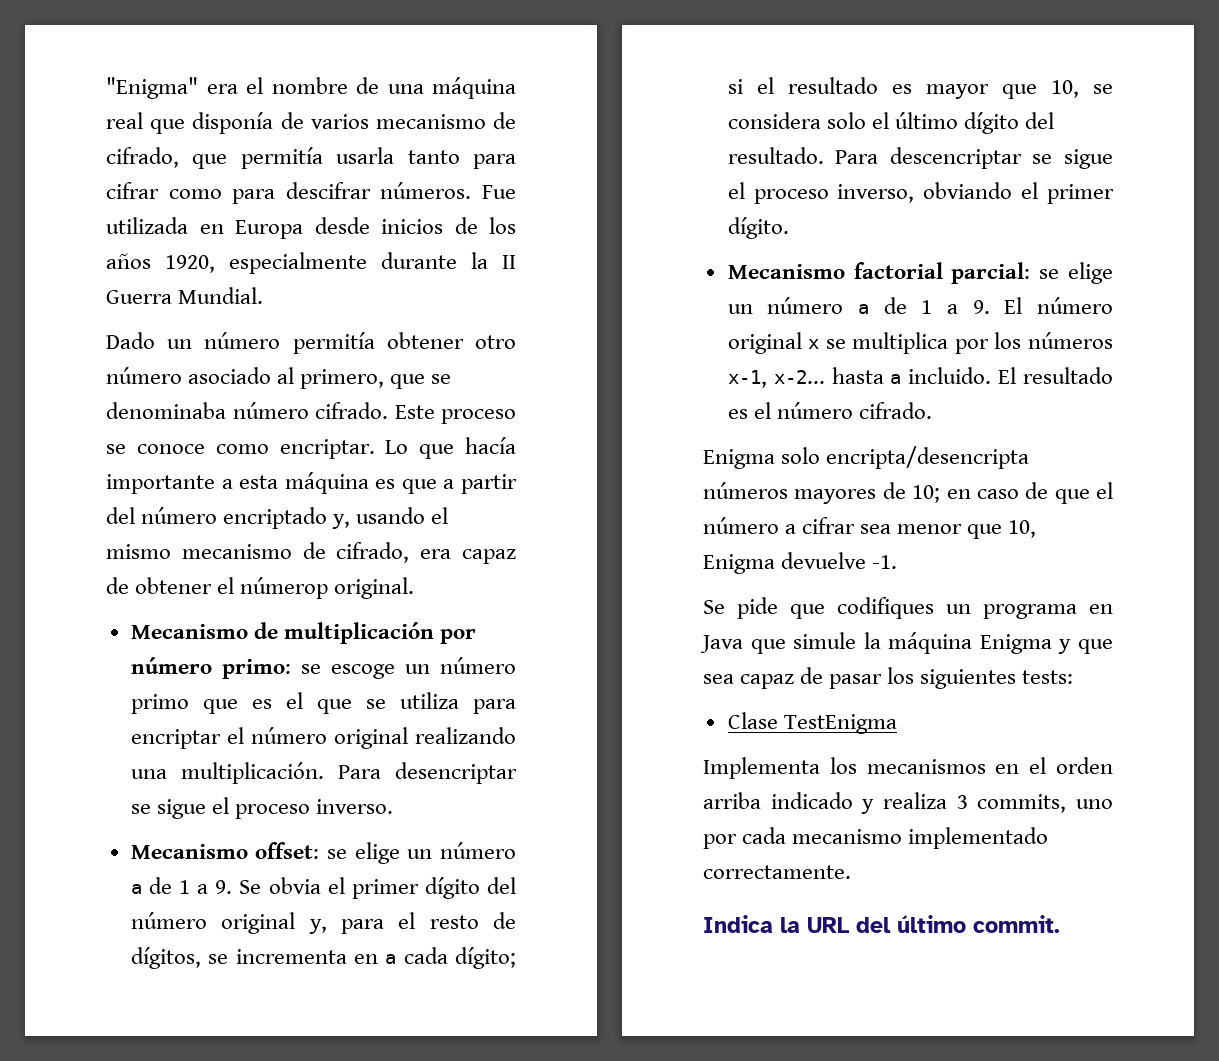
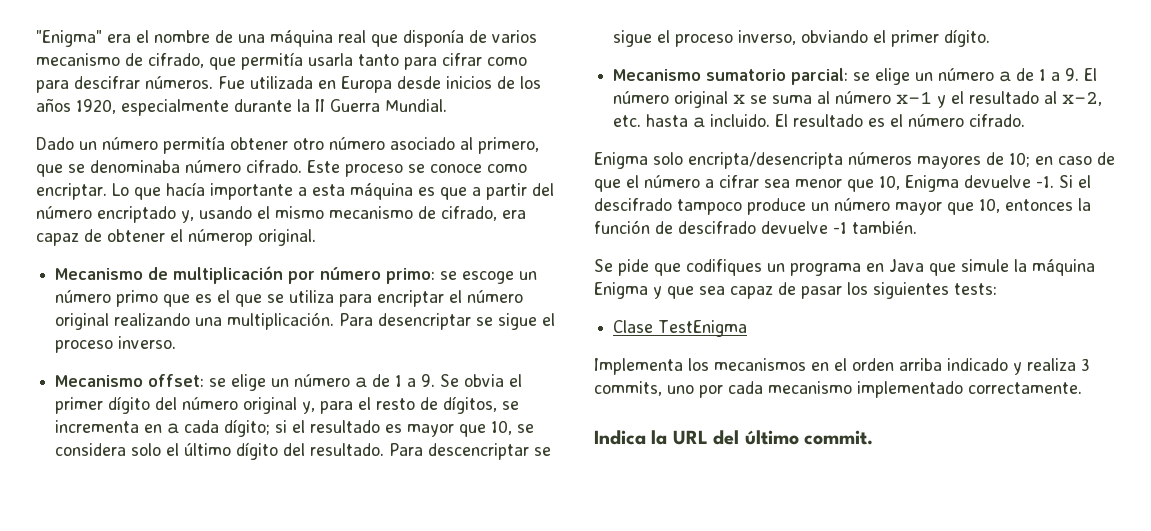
- Mecanismo factorial parcial: se elige un número a de 1 a 9. El número original x se multiplica por los números x-1, x-2... hasta a incluido.
+ Mecanismo sumatorio parcial: se elige un número a de 1 a 9. El número original x se suma al número x-1 y el resultado al x-2, etc. hasta a incluido.
+ Si el descifrado tampoco produce un número mayor que 10, entonces la función de descifrado devuelve -1 también.

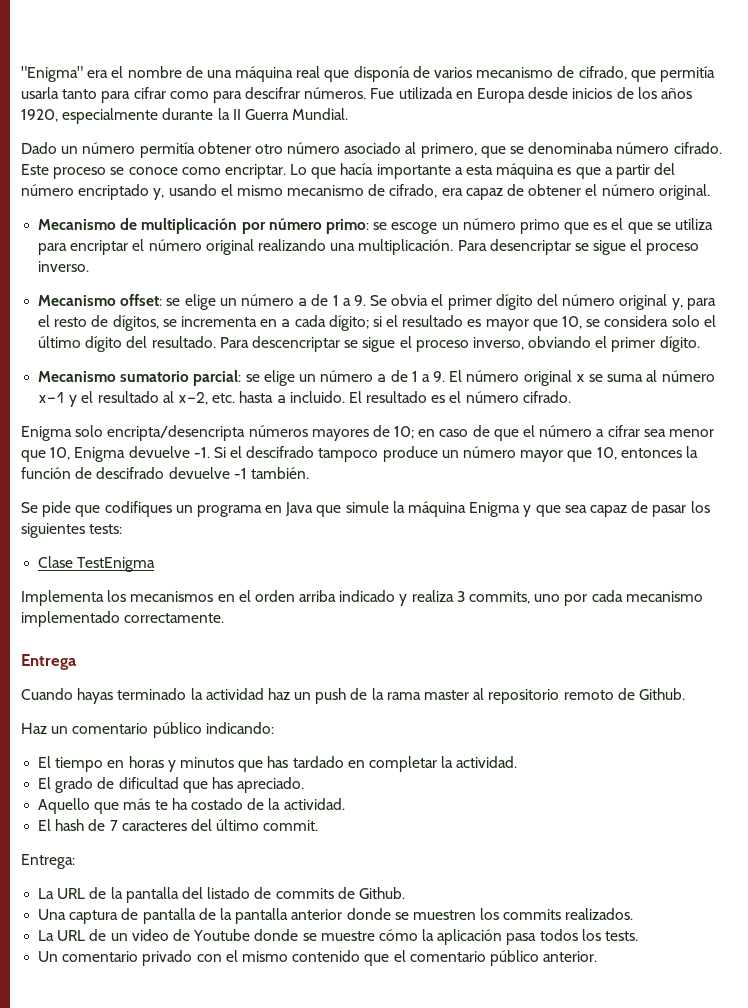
- Lo que hacía importante a esta máquina es que a partir del número encriptado y, usando el mismo mecanismo de cifrado, era capaz de obtener el númerop original.
+ Lo que hacía importante a esta máquina es que a partir del número encriptado y, usando el mismo mecanismo de cifrado, era capaz de obtener el número original.
- Indica la URL del último commit.
+ Entrega
+ Cuando hayas terminado la actividad haz un push de la rama master al repositorio remoto de Github.
+ Haz un comentario público indicando:
+ El tiempo en horas y minutos que has tardado en completar la actividad.
+ El grado de dificultad que has apreciado.
+ Aquello que más te ha costado de la actividad.
+ El hash de 7 caracteres del último commit.
+ Entrega:
+ La URL de la pantalla del listado de commits de Github.
+ Una captura de pantalla de la pantalla anterior donde se muestren los commits realizados.
+ La URL de un video de Youtube donde se muestre cómo la aplicación pasa todos los tests.
+ Un comentario privado con el mismo contenido que el comentario público anterior.

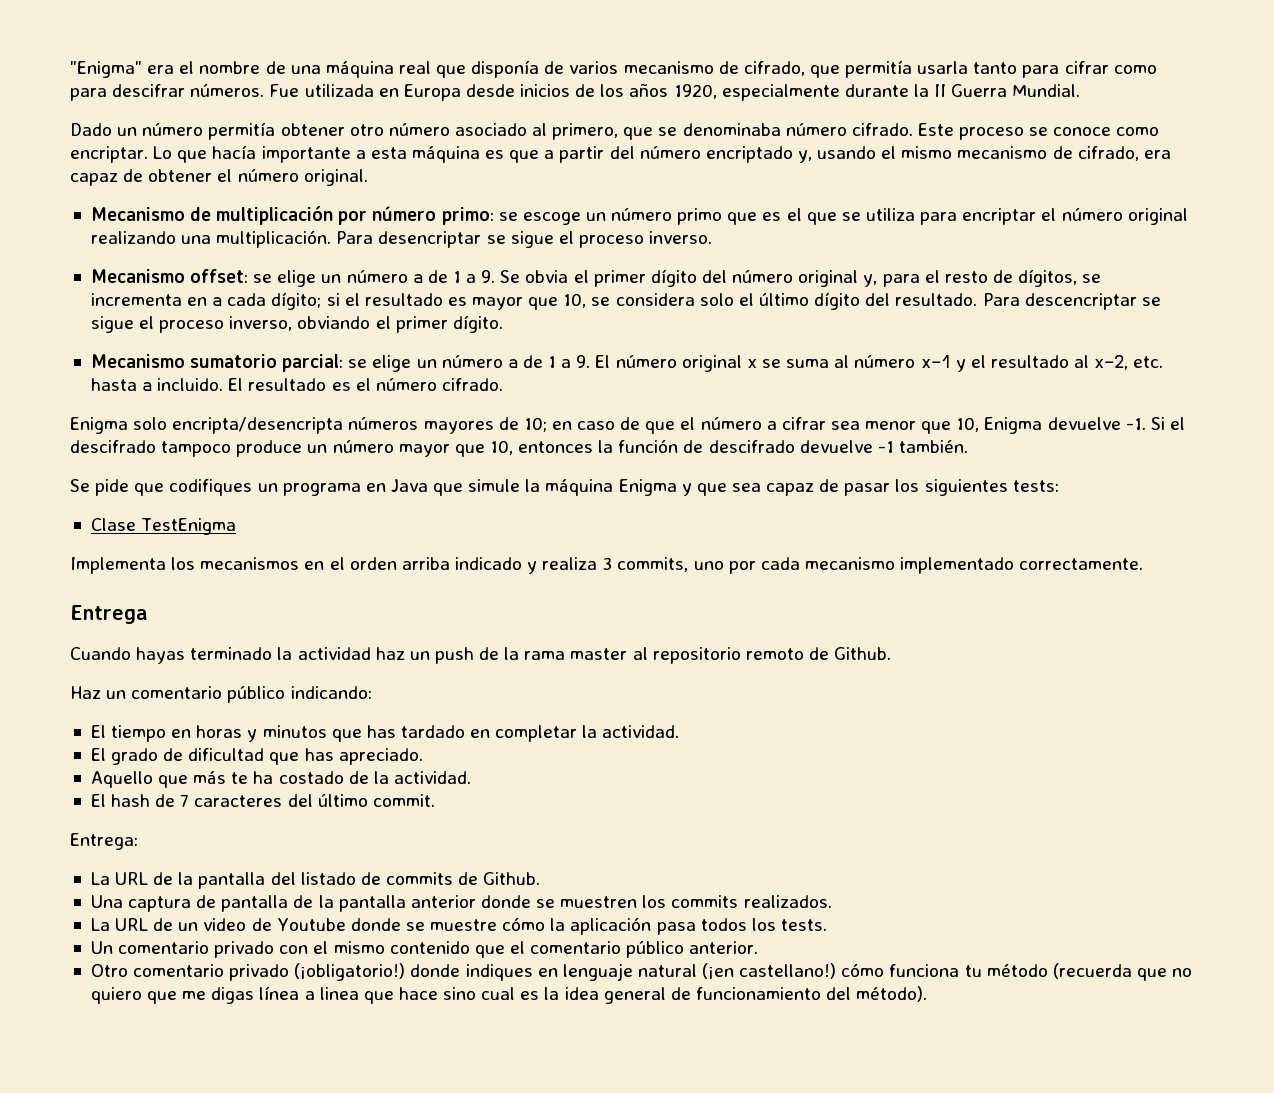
+ Otro comentario privado (¡obligatorio!) donde indiques en lenguaje natural (¡en castellano!) cómo funciona tu método (recuerda que no quiero que me digas línea a linea que hace sino cual es la idea general de funcionamiento del método).

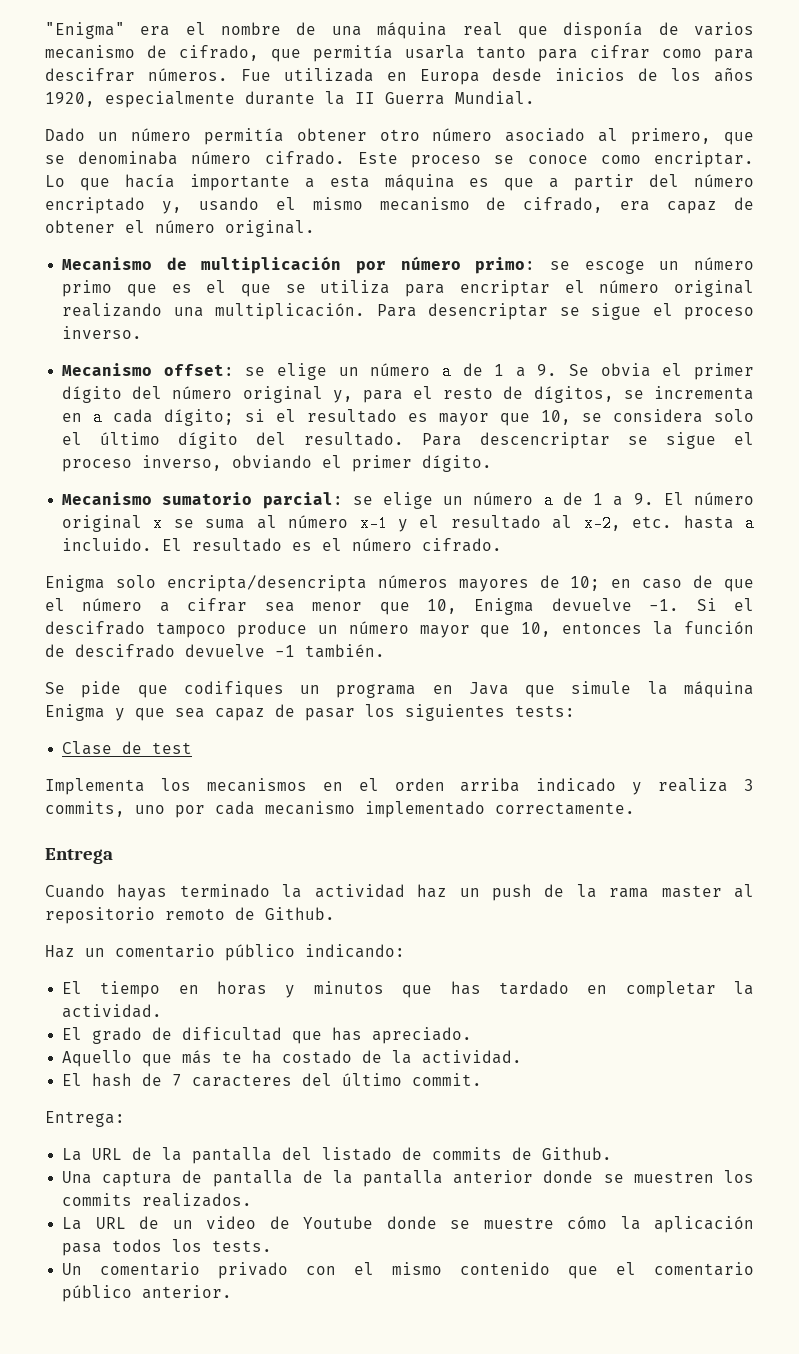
- Clase TestEnigma
+ Clase de test
- Otro comentario privado (¡obligatorio!) donde indiques en lenguaje natural (¡en castellano!) cómo funciona tu método (recuerda que no quiero que me digas línea a linea que hace sino cual es la idea general de funcionamiento del método).

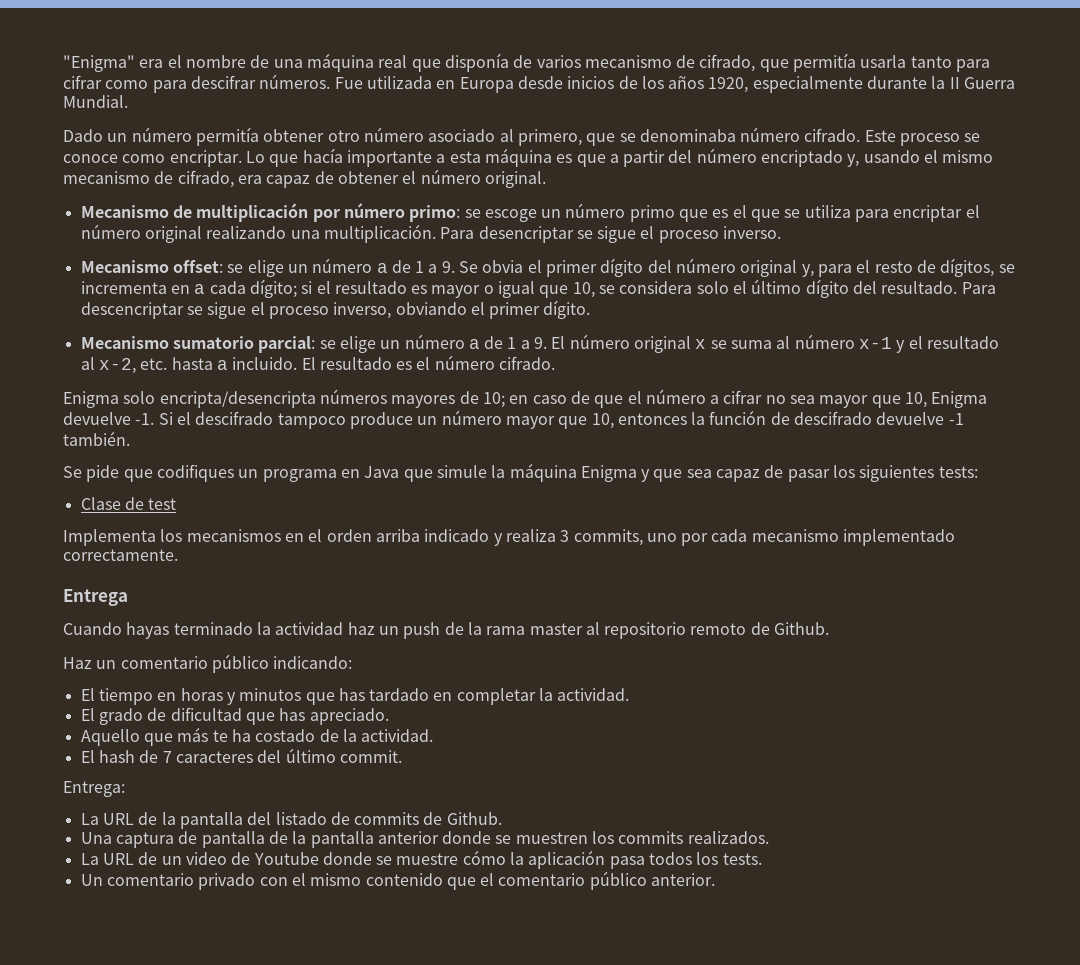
- Mecanismo offset: se elige un número a de 1 a 9. Se obvia el primer dígito del número original y, para el resto de dígitos, se incrementa en a cada dígito; si el resultado es mayor que 10, se considera solo el último dígito del resultado.
+ Mecanismo offset: se elige un número a de 1 a 9. Se obvia el primer dígito del número original y, para el resto de dígitos, se incrementa en a cada dígito; si el resultado es mayor o igual que 10, se considera solo el último dígito del resultado.
- Enigma solo encripta/desencripta números mayores de 10; en caso de que el número a cifrar sea menor que 10, Enigma devuelve -1.
+ Enigma solo encripta/desencripta números mayores de 10; en caso de que el número a cifrar no sea mayor que 10, Enigma devuelve -1.

